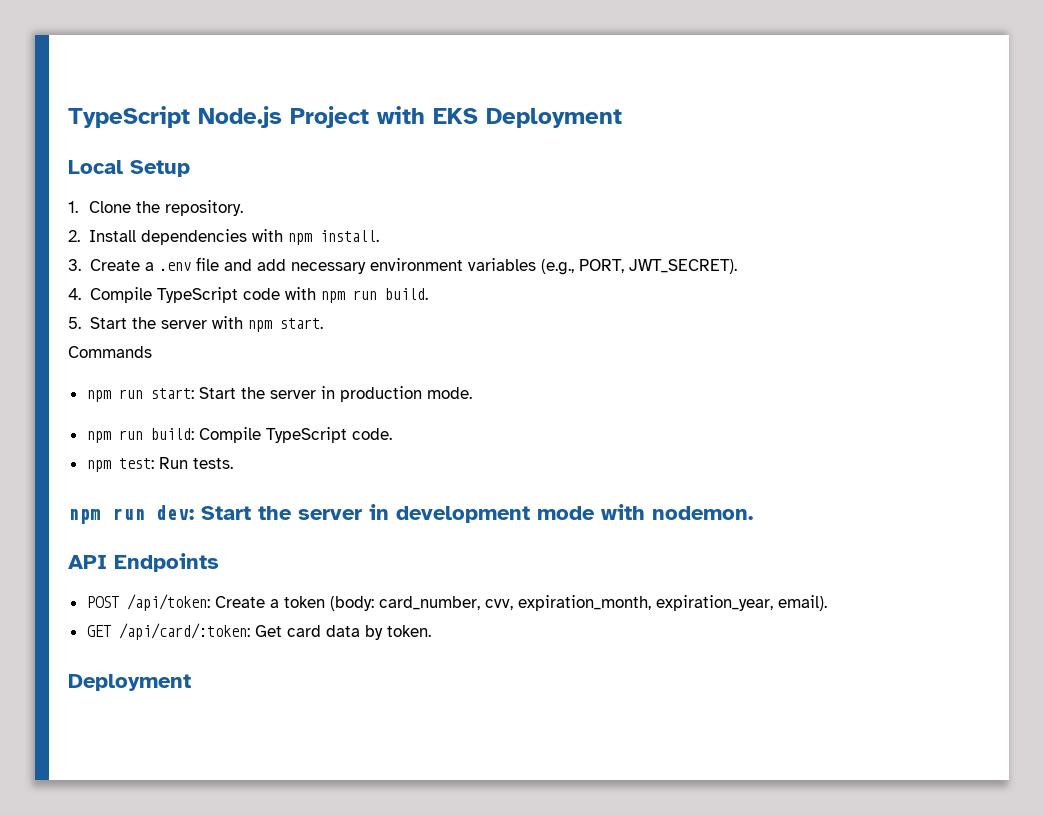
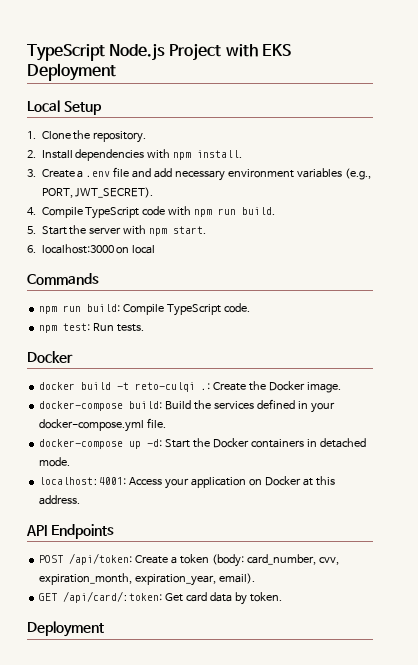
+ 6. localhost:3000 on local
  Commands
- npm run start: Start the server in production mode.
  npm test: Run tests.
- npm run dev: Start the server in development mode with nodemon.
+ Docker
+ docker build -t reto-culqi .: Create the Docker image.
+ docker-compose build: Build the services defined in your docker-compose.yml file.
+ docker-compose up -d: Start the Docker containers in detached mode.
+ localhost:4001: Access your application on Docker at this address.

